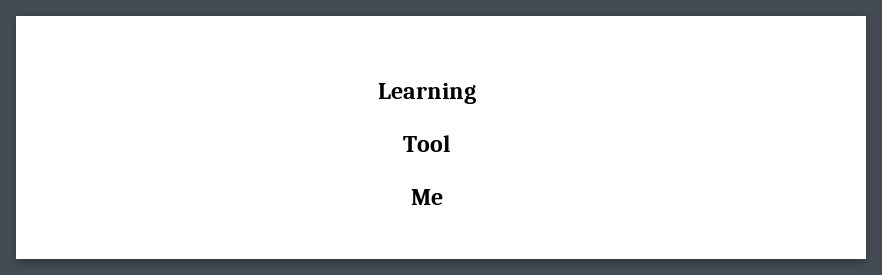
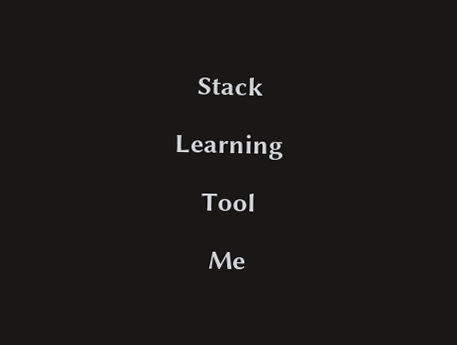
+ Stack

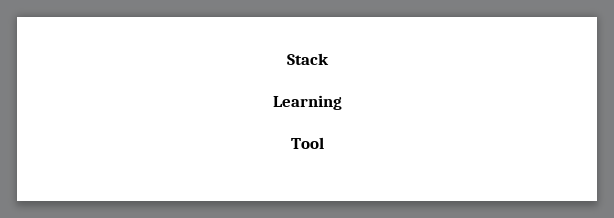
- Me

